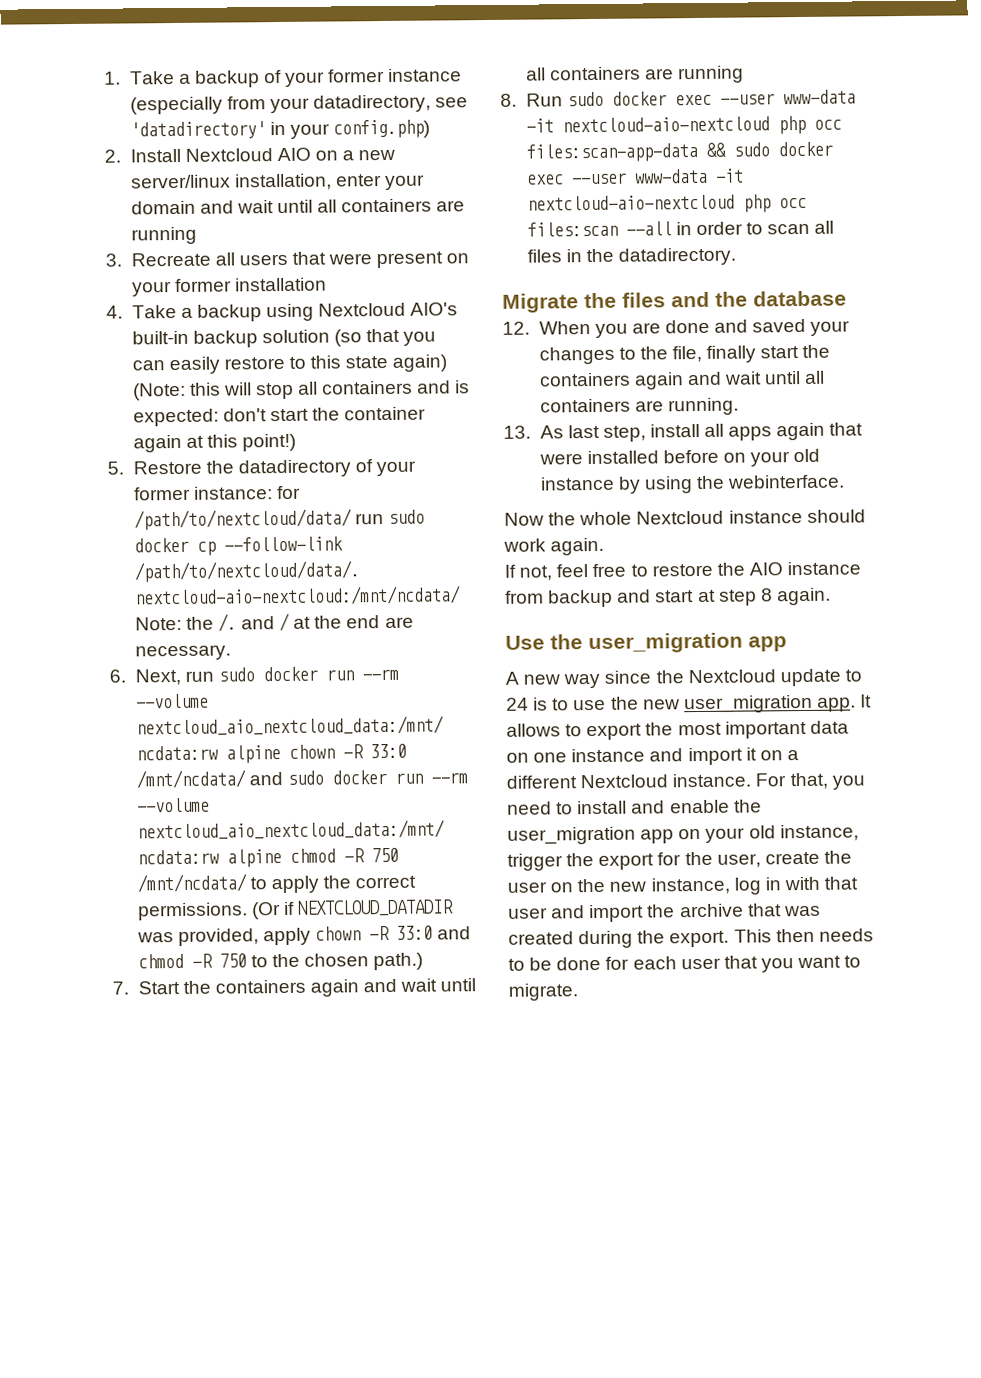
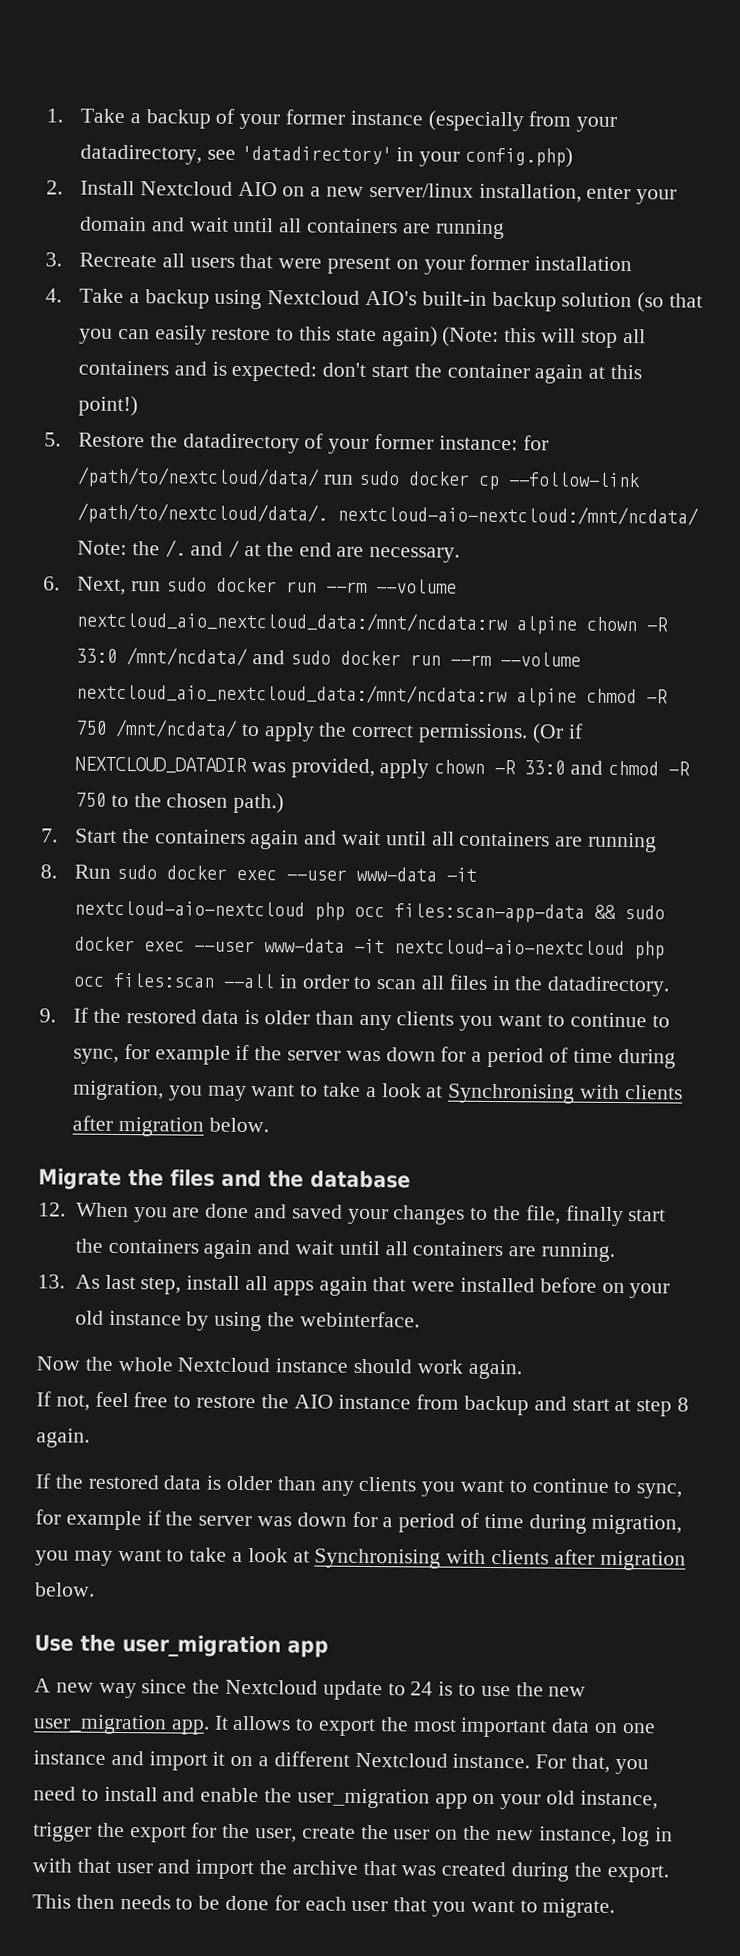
+ 9. If the restored data is older than any clients you want to continue to sync, for example if the server was down for a period of time during migration, you may want to take a look at Synchronising with clients after migration below.
  If not, feel free to restore the AIO instance from backup and start at step 8 again.
+ If the restored data is older than any clients you want to continue to sync, for example if the server was down for a period of time during migration, you may want to take a look at Synchronising with clients after migration below.

